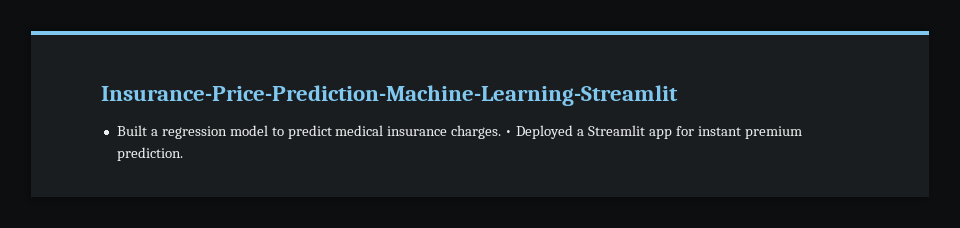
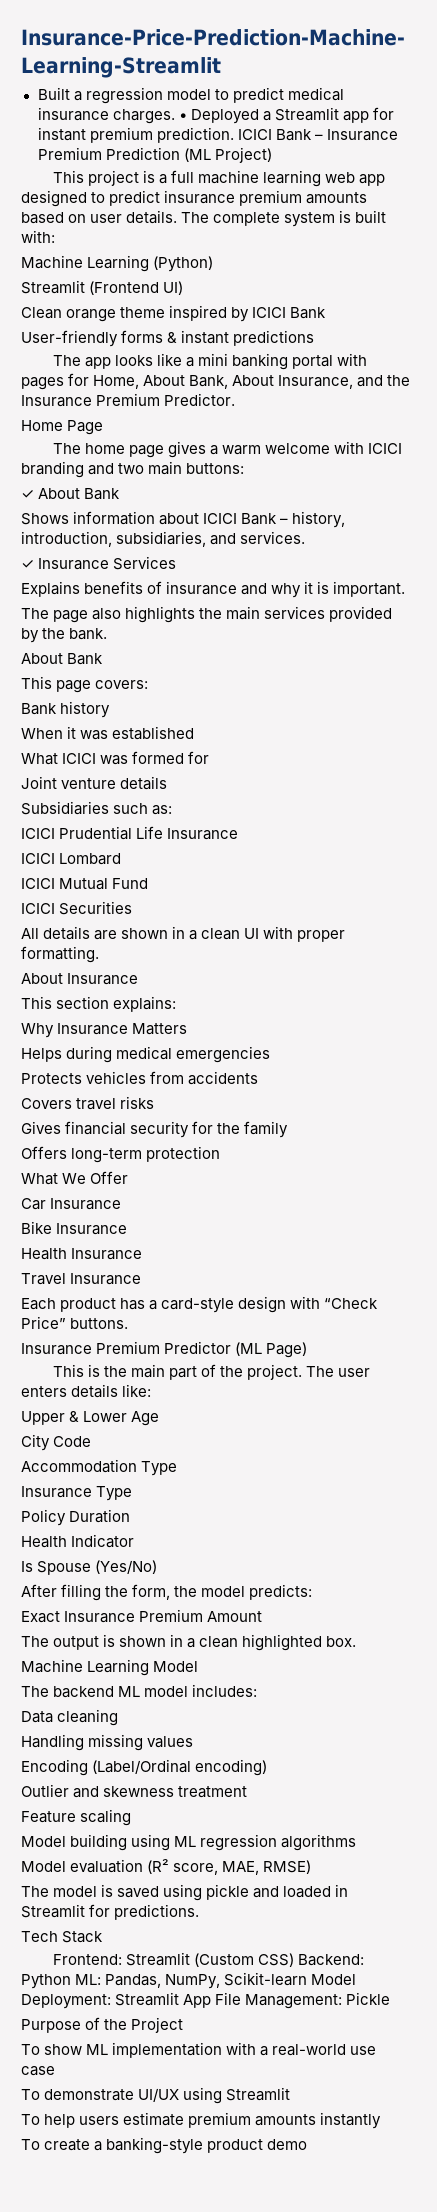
+ ICICI Bank – Insurance Premium Prediction (ML Project)
+ This project is a full machine learning web app designed to predict insurance premium amounts based on user details. The complete system is built with:
+ Machine Learning (Python)
+ Streamlit (Frontend UI)
+ Clean orange theme inspired by ICICI Bank
+ User-friendly forms & instant predictions
+ The app looks like a mini banking portal with pages for Home, About Bank, About Insurance, and the Insurance Premium Predictor.
+ Home Page
+ The home page gives a warm welcome with ICICI branding and two main buttons:
+ ✓ About Bank
+ Shows information about ICICI Bank – history, introduction, subsidiaries, and services.
+ ✓ Insurance Services
+ Explains benefits of insurance and why it is important.
+ The page also highlights the main services provided by the bank.
+ About Bank
+ This page covers:
+ Bank history
+ When it was established
+ What ICICI was formed for
+ Joint venture details
+ Subsidiaries such as:
+ ICICI Prudential Life Insurance
+ ICICI Lombard
+ ICICI Mutual Fund
+ ICICI Securities
+ All details are shown in a clean UI with proper formatting.
+ About Insurance
+ This section explains:
+ Why Insurance Matters
+ Helps during medical emergencies
+ Protects vehicles from accidents
+ Covers travel risks
+ Gives financial security for the family
+ Offers long-term protection
+ What We Offer
+ Car Insurance
+ Bike Insurance
+ Health Insurance
+ Travel Insurance
+ Each product has a card-style design with “Check Price” buttons.
+ Insurance Premium Predictor (ML Page)
+ This is the main part of the project. The user enters details like:
+ Upper & Lower Age
+ City Code
+ Accommodation Type
+ Insurance Type
+ Policy Duration
+ Health Indicator
+ Is Spouse (Yes/No)
+ After filling the form, the model predicts:
+ Exact Insurance Premium Amount
+ The output is shown in a clean highlighted box.
+ Machine Learning Model
+ The backend ML model includes:
+ Data cleaning
+ Handling missing values
+ Encoding (Label/Ordinal encoding)
+ Outlier and skewness treatment
+ Feature scaling
+ Model building using ML regression algorithms
+ Model evaluation (R² score, MAE, RMSE)
+ The model is saved using pickle and loaded in Streamlit for predictions.
+ Tech Stack
+ Frontend: Streamlit (Custom CSS) Backend: Python ML: Pandas, NumPy, Scikit-learn Model Deployment: Streamlit App File Management: Pickle
+ Purpose of the Project
+ To show ML implementation with a real-world use case
+ To demonstrate UI/UX using Streamlit
+ To help users estimate premium amounts instantly
+ To create a banking-style product demo

